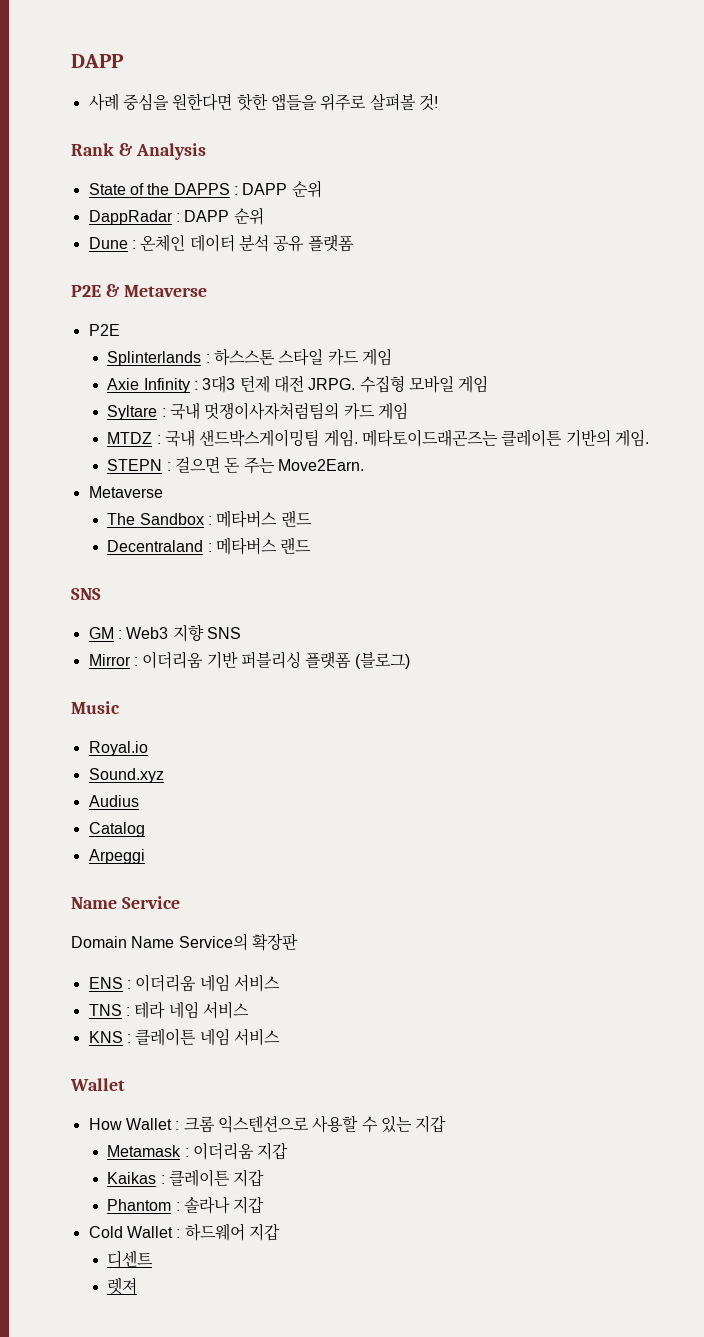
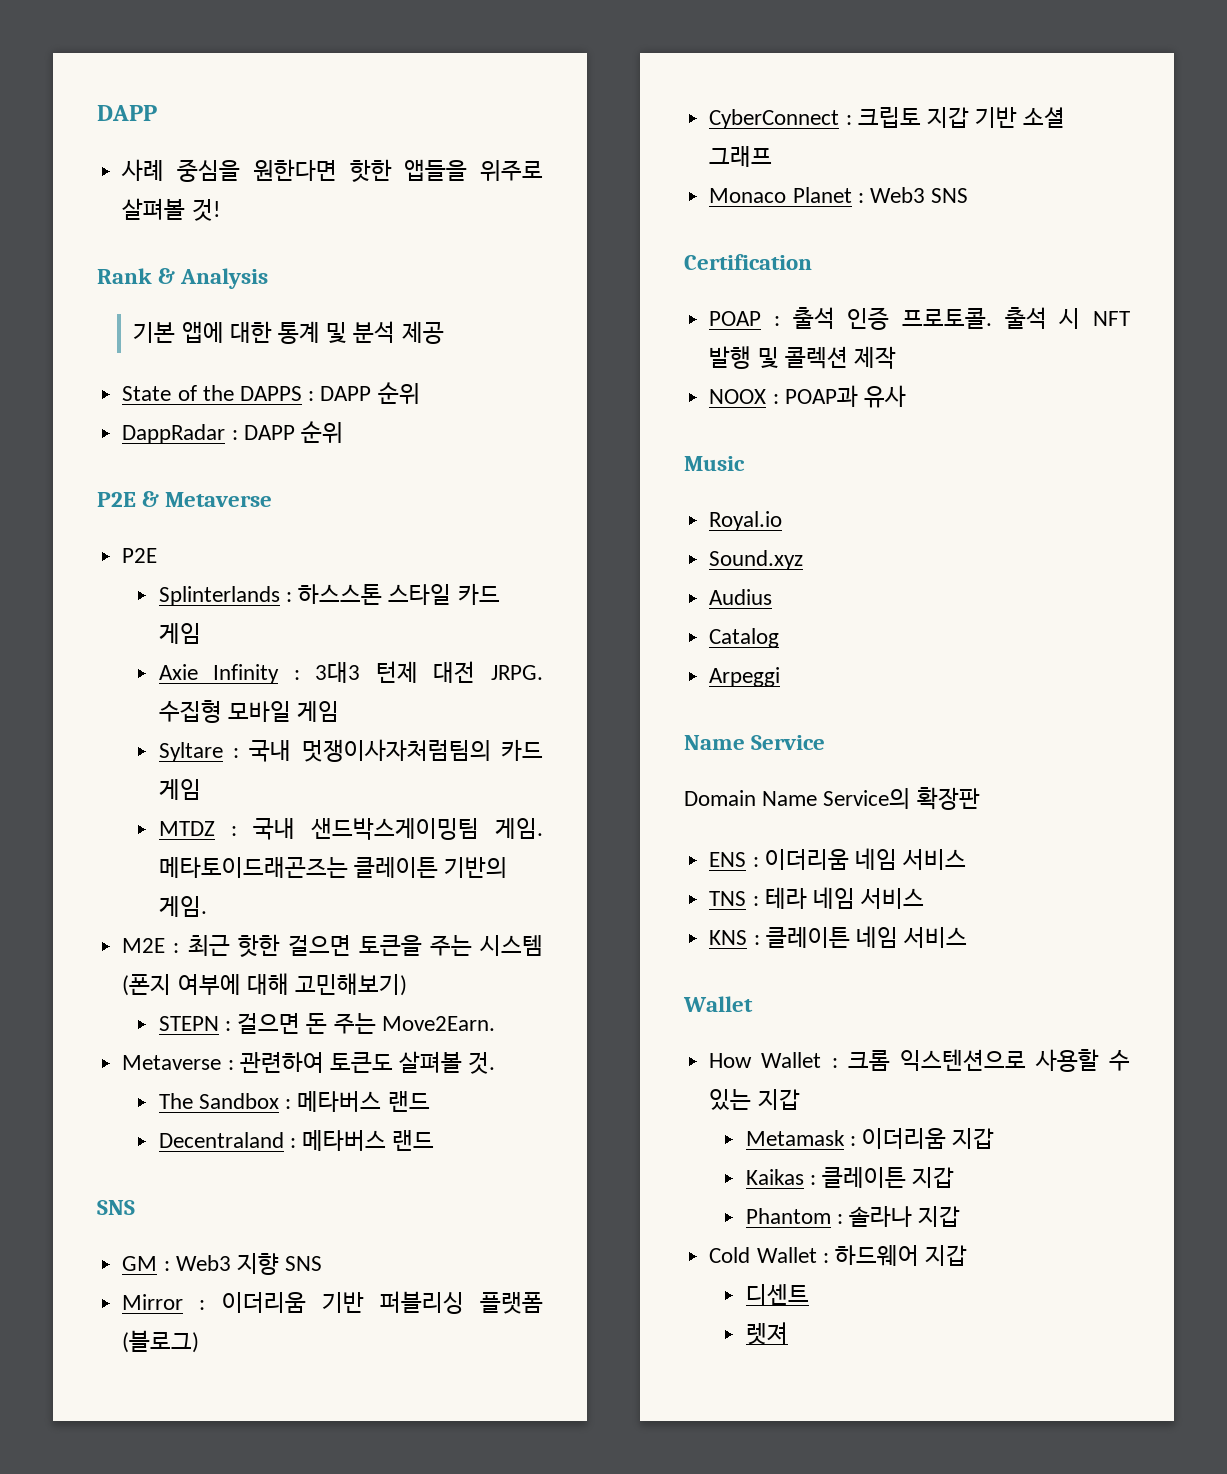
+ 기본 앱에 대한 통계 및 분석 제공
- Dune : 온체인 데이터 분석 공유 플랫폼
+ M2E : 최근 핫한 걸으면 토큰을 주는 시스템 (폰지 여부에 대해 고민해보기)
  STEPN : 걸으면 돈 주는 Move2Earn.
- Metaverse
+ Metaverse : 관련하여 토큰도 살펴볼 것.
+ CyberConnect : 크립토 지갑 기반 소셜 그래프
+ Monaco Planet : Web3 SNS
+ Certification
+ POAP : 출석 인증 프로토콜. 출석 시 NFT 발행 및 콜렉션 제작
+ NOOX : POAP과 유사

